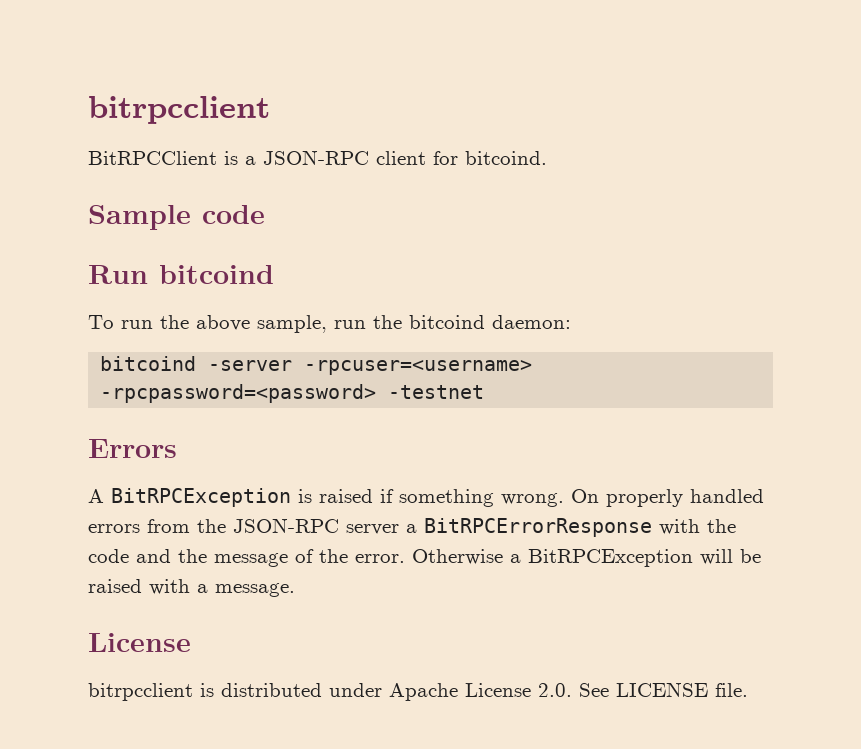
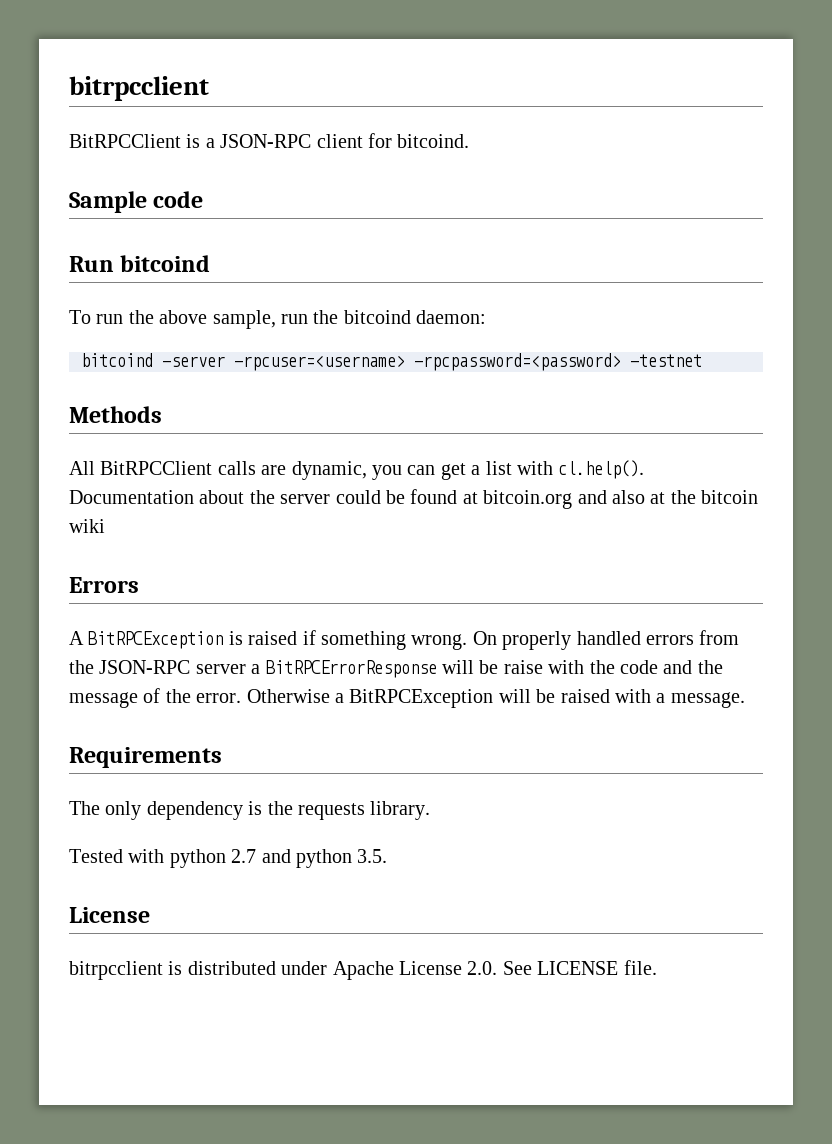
+ Methods
+ All BitRPCClient calls are dynamic, you can get a list with cl.help(). Documentation about the server could be found at bitcoin.org and also at the bitcoin wiki
- On properly handled errors from the JSON-RPC server a BitRPCErrorResponse with the code and the message of the error.
+ On properly handled errors from the JSON-RPC server a BitRPCErrorResponse will be raise with the code and the message of the error.
+ Requirements
+ The only dependency is the requests library.
+ Tested with python 2.7 and python 3.5.

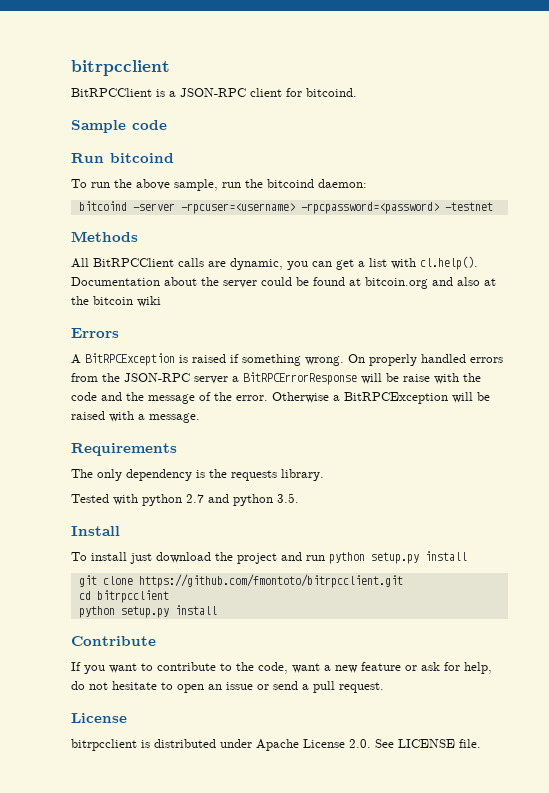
+ Install
+ To install just download the project and run python setup.py install
+ git clone https://github.com/fmontoto/bitrpcclient.git
+ cd bitrpcclient
+ python setup.py install
+ Contribute
+ If you want to contribute to the code, want a new feature or ask for help, do not hesitate to open an issue or send a pull request.

